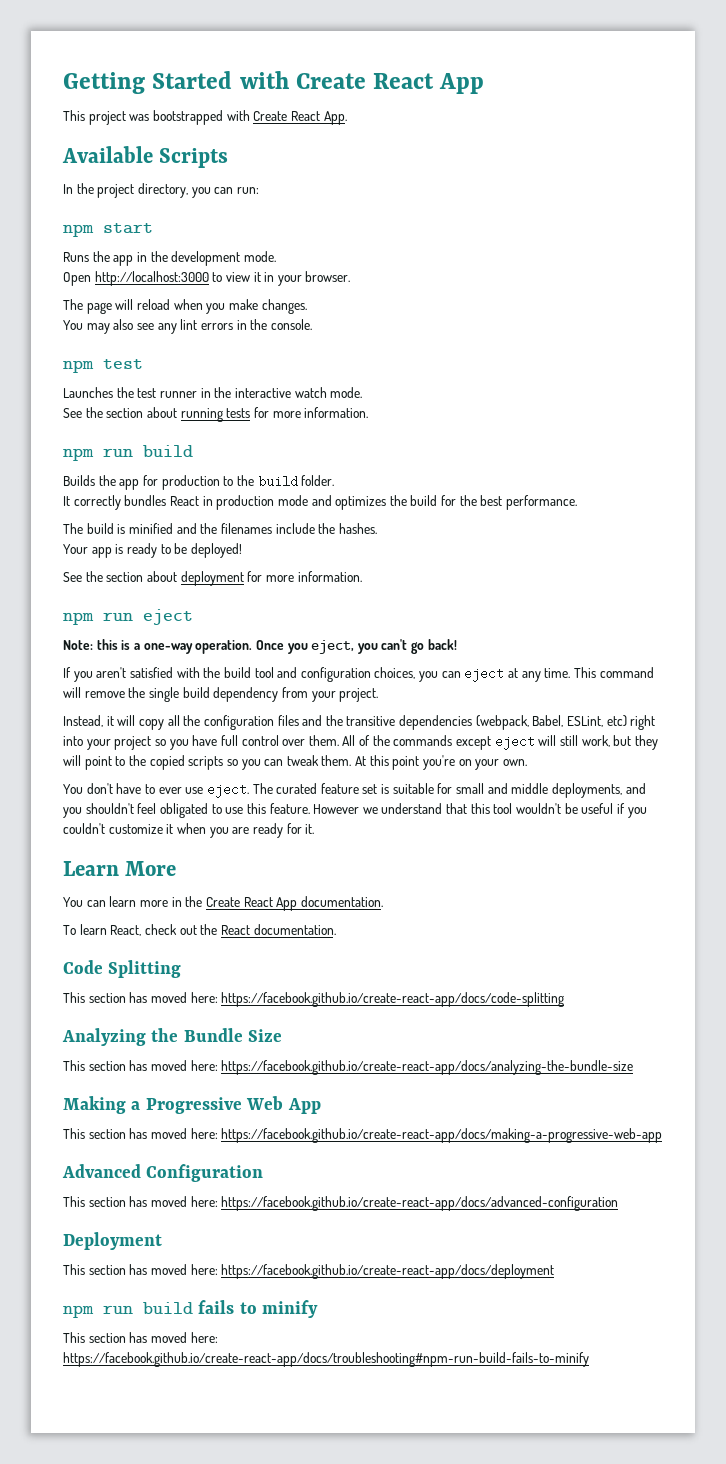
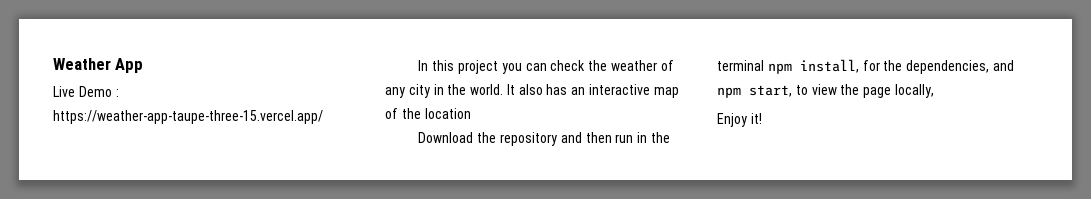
- Getting Started with Create React App
- This project was bootstrapped with Create React App.
- Available Scripts
- In the project directory, you can run:
- npm start
- Runs the app in the development mode.
- Open http://localhost:3000 to view it in your browser.
- The page will reload when you make changes.
- You may also see any lint errors in the console.
- npm test
- Launches the test runner in the interactive watch mode.
- See the section about running tests for more information.
- npm run build
- Builds the app for production to the build folder.
- It correctly bundles React in production mode and optimizes the build for the best performance.
- The build is minified and the filenames include the hashes.
- Your app is ready to be deployed!
- See the section about deployment for more information.
- npm run eject
- Note: this is a one-way operation. Once you eject, you can't go back!
- If you aren't satisfied with the build tool and configuration choices, you can eject at any time. This command will remove the single build dependency from your project.
- Instead, it will copy all the configuration files and the transitive dependencies (webpack, Babel, ESLint, etc) right into your project so you have full control over them. All of the commands except eject will still work, but they will point to the copied scripts so you can tweak them. At this point you're on your own.
- You don't have to ever use eject. The curated feature set is suitable for small and middle deployments, and you shouldn't feel obligated to use this feature. However we understand that this tool wouldn't be useful if you couldn't customize it when you are ready for it.
- Learn More
- You can learn more in the Create React App documentation.
- To learn React, check out the React documentation.
- Code Splitting
- This section has moved here: https://facebook.github.io/create-react-app/docs/code-splitting
- Analyzing the Bundle Size
- This section has moved here: https://facebook.github.io/create-react-app/docs/analyzing-the-bundle-size
- Making a Progressive Web App
- This section has moved here: https://facebook.github.io/create-react-app/docs/making-a-progressive-web-app
- Advanced Configuration
- This section has moved here: https://facebook.github.io/create-react-app/docs/advanced-configuration
- Deployment
- This section has moved here: https://facebook.github.io/create-react-app/docs/deployment
- npm run build fails to minify
- This section has moved here: https://facebook.github.io/create-react-app/docs/troubleshooting#npm-run-build-fails-to-minify
+ Weather App
+ Live Demo : https://weather-app-taupe-three-15.vercel.app/
+ In this project you can check the weather of any city in the world. It also has an interactive map of the location
+ Download the repository and then run in the terminal npm install, for the dependencies, and npm start, to view the page locally,
+ Enjoy it!

